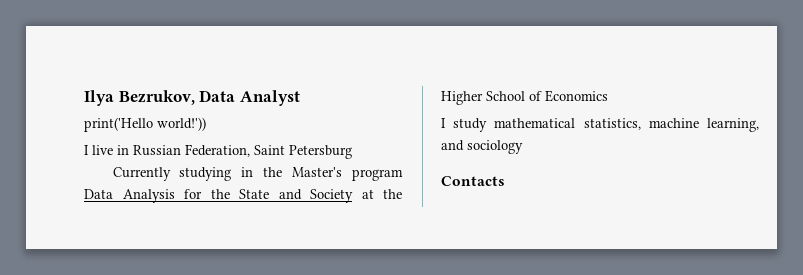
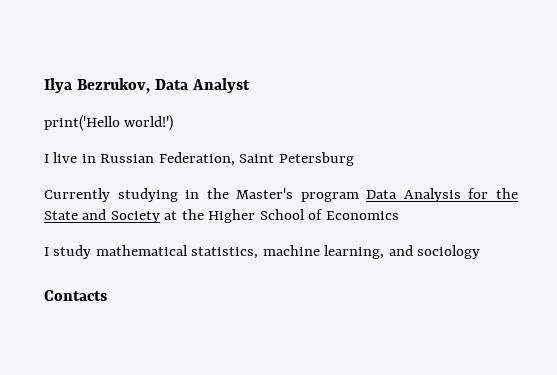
- print('Hello world!'))
+ print('Hello world!')

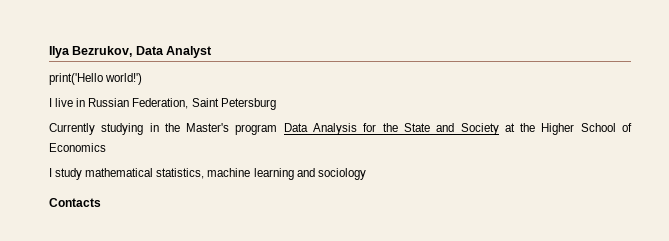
- I study mathematical statistics, machine learning, and sociology
+ I study mathematical statistics, machine learning and sociology

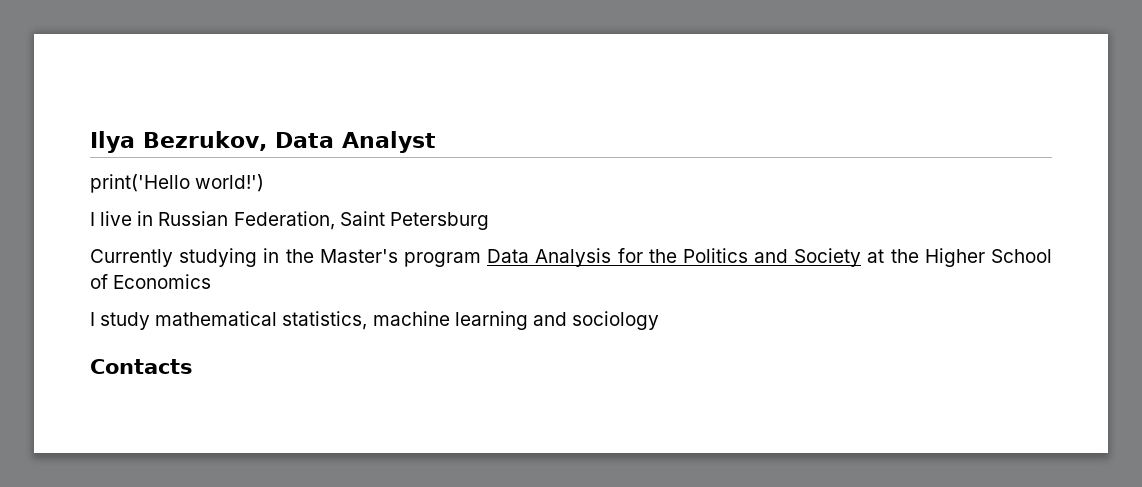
- Currently studying in the Master's program Data Analysis for the State and Society at the Higher School of Economics
+ Currently studying in the Master's program Data Analysis for the Politics and Society at the Higher School of Economics

